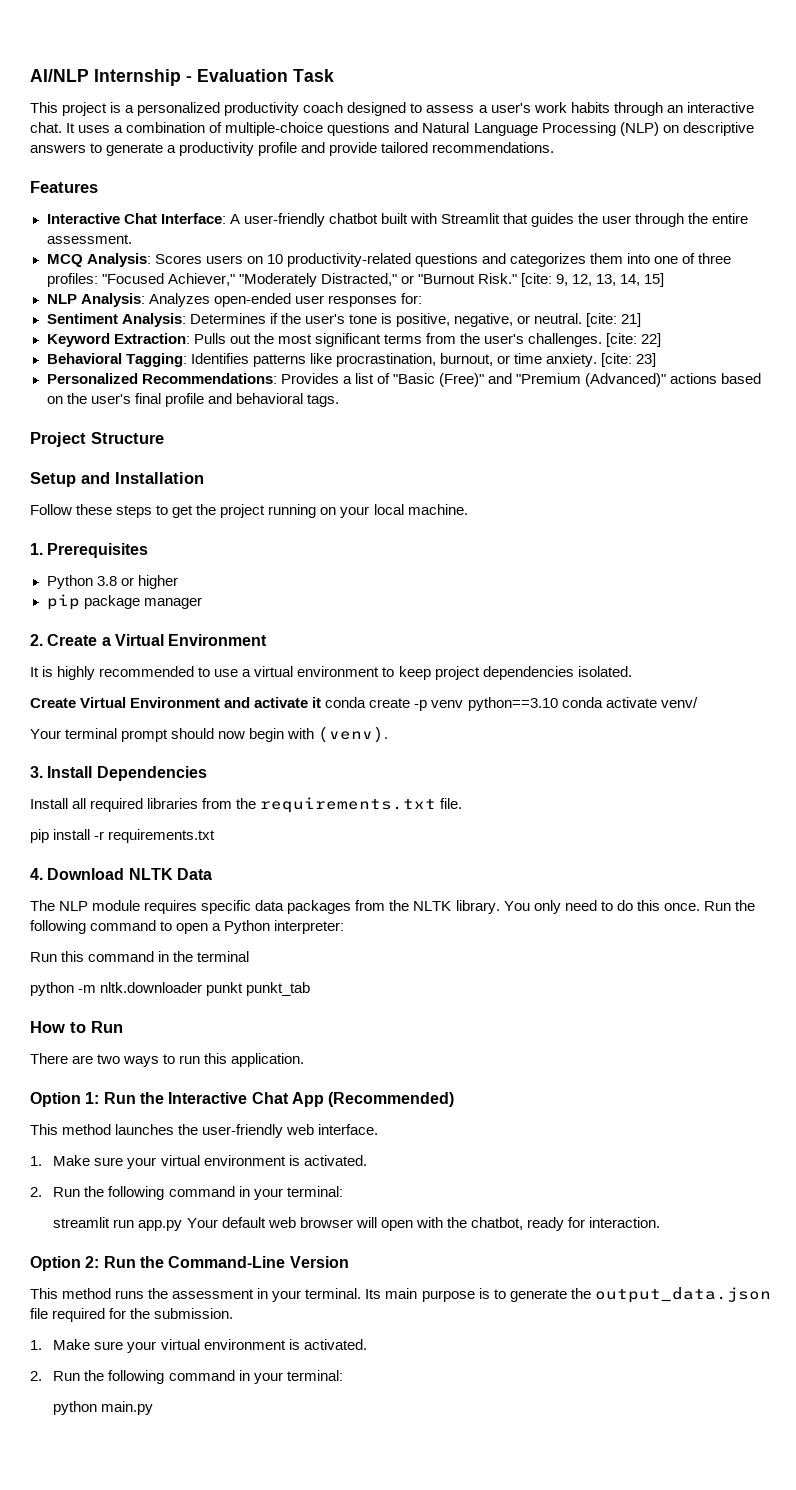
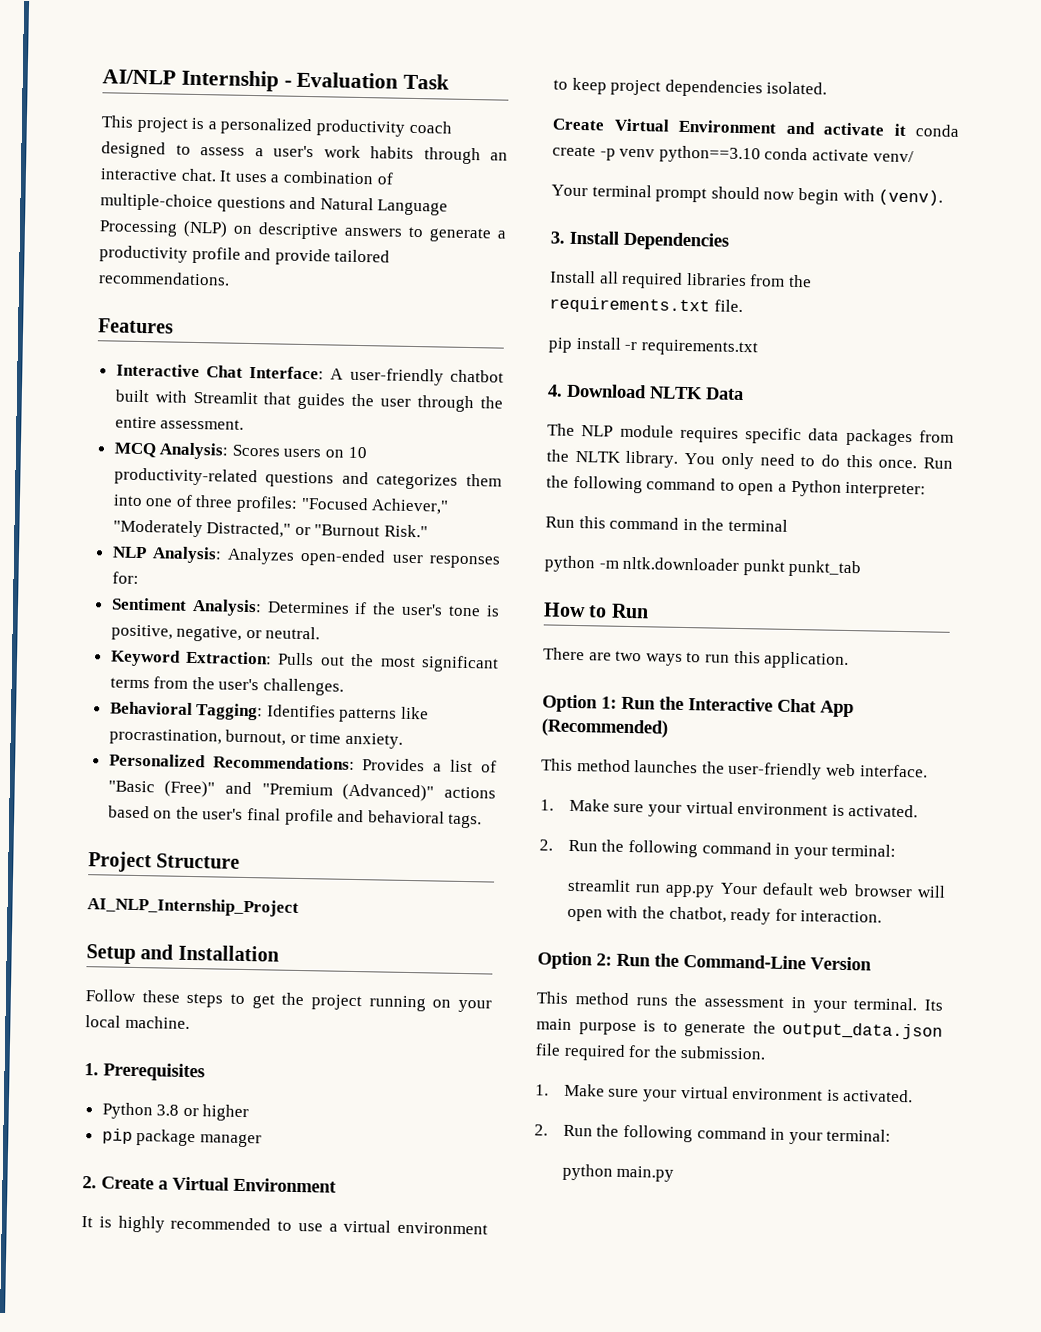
- [cite: 9, 12, 13, 14, 15]
- [cite: 21]
- [cite: 22]
- [cite: 23]
+ AI_NLP_Internship_Project

